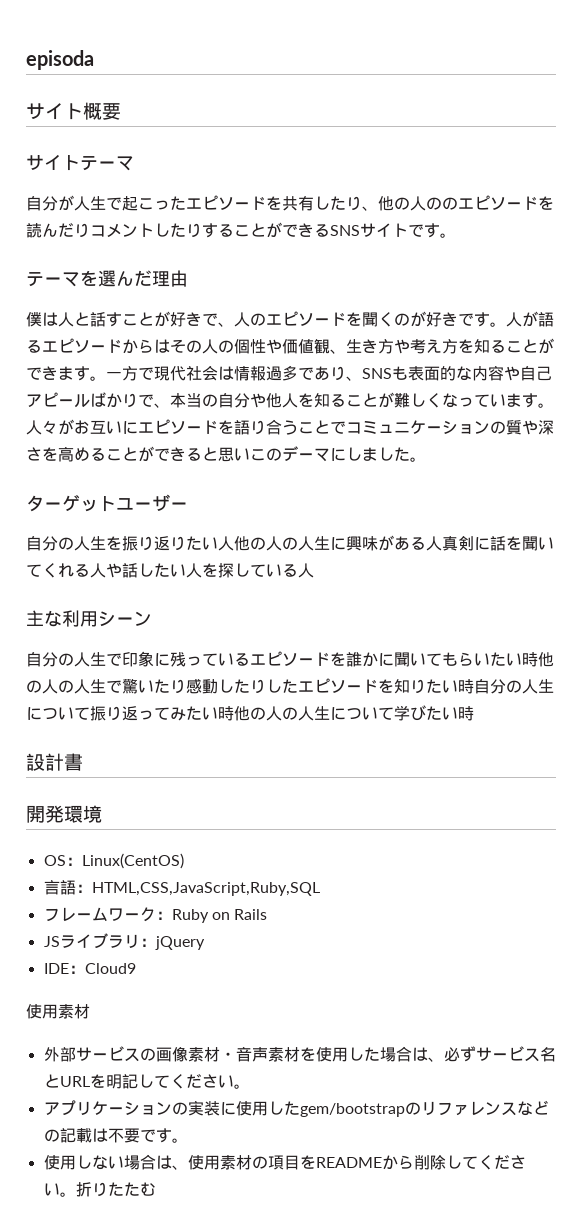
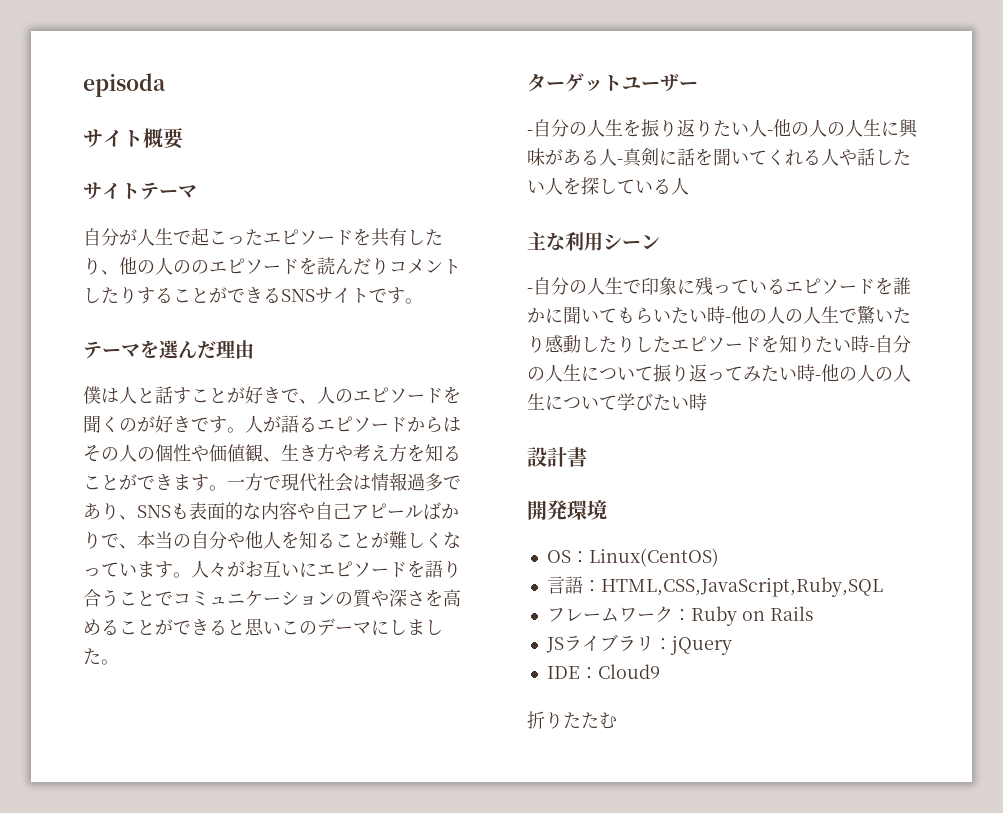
- 自分の人生を振り返りたい人他の人の人生に興味がある人真剣に話を聞いてくれる人や話したい人を探している人
+ -自分の人生を振り返りたい人-他の人の人生に興味がある人-真剣に話を聞いてくれる人や話したい人を探している人
- 自分の人生で印象に残っているエピソードを誰かに聞いてもらいたい時他の人の人生で驚いたり感動したりしたエピソードを知りたい時自分の人生について振り返ってみたい時他の人の人生について学びたい時
+ -自分の人生で印象に残っているエピソードを誰かに聞いてもらいたい時-他の人の人生で驚いたり感動したりしたエピソードを知りたい時-自分の人生について振り返ってみたい時-他の人の人生について学びたい時
  IDE：Cloud9
- 使用素材
- 外部サービスの画像素材・音声素材を使用した場合は、必ずサービス名とURLを明記してください。
- アプリケーションの実装に使用したgem/bootstrapのリファレンスなどの記載は不要です。
- 使用しない場合は、使用素材の項目をREADMEから削除してください。折りたたむ
+ 折りたたむ

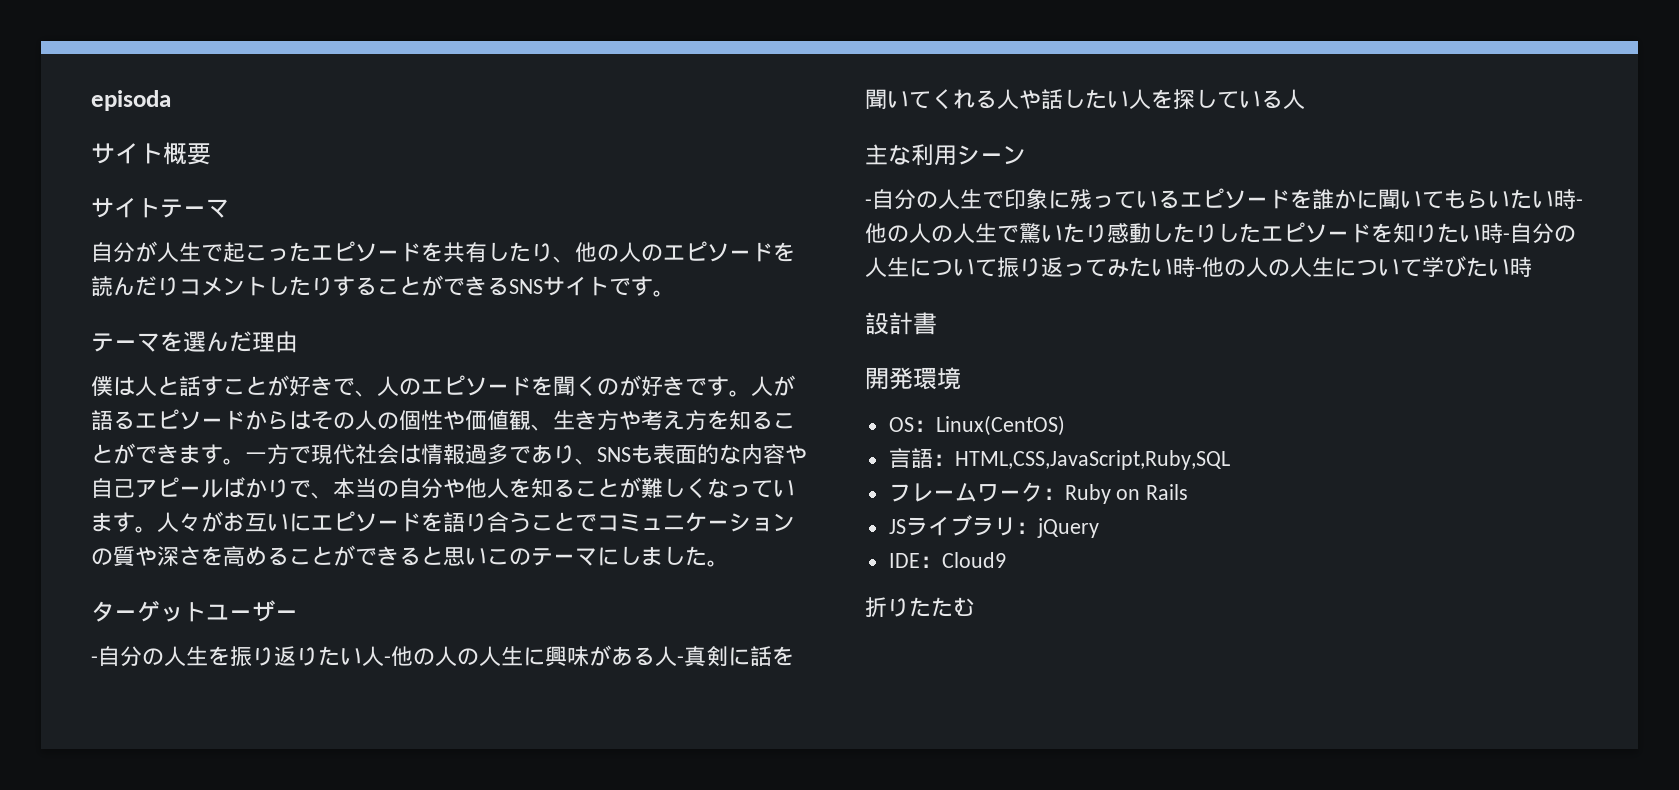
- 自分が人生で起こったエピソードを共有したり、他の人ののエピソードを読んだりコメントしたりすることができるSNSサイトです。
+ 自分が人生で起こったエピソードを共有したり、他の人のエピソードを読んだりコメントしたりすることができるSNSサイトです。
- 人々がお互いにエピソードを語り合うことでコミュニケーションの質や深さを高めることができると思いこのデーマにしました。
+ 人々がお互いにエピソードを語り合うことでコミュニケーションの質や深さを高めることができると思いこのテーマにしました。

